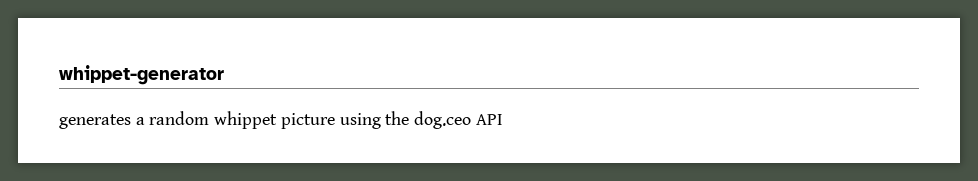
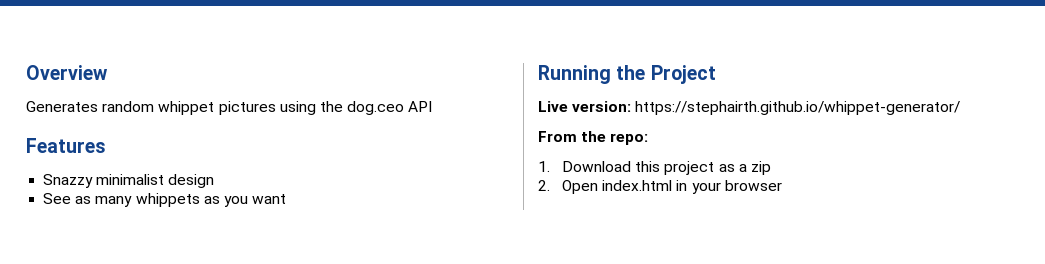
- whippet-generator
- generates a random whippet picture using the dog.ceo API
+ Overview
+ Generates random whippet pictures using the dog.ceo API
+ Features
+ Snazzy minimalist design
+ See as many whippets as you want
+ Running the Project
+ Live version: https://stephairth.github.io/whippet-generator/
+ From the repo:
+ 1. Download this project as a zip
+ 2. Open index.html in your browser

